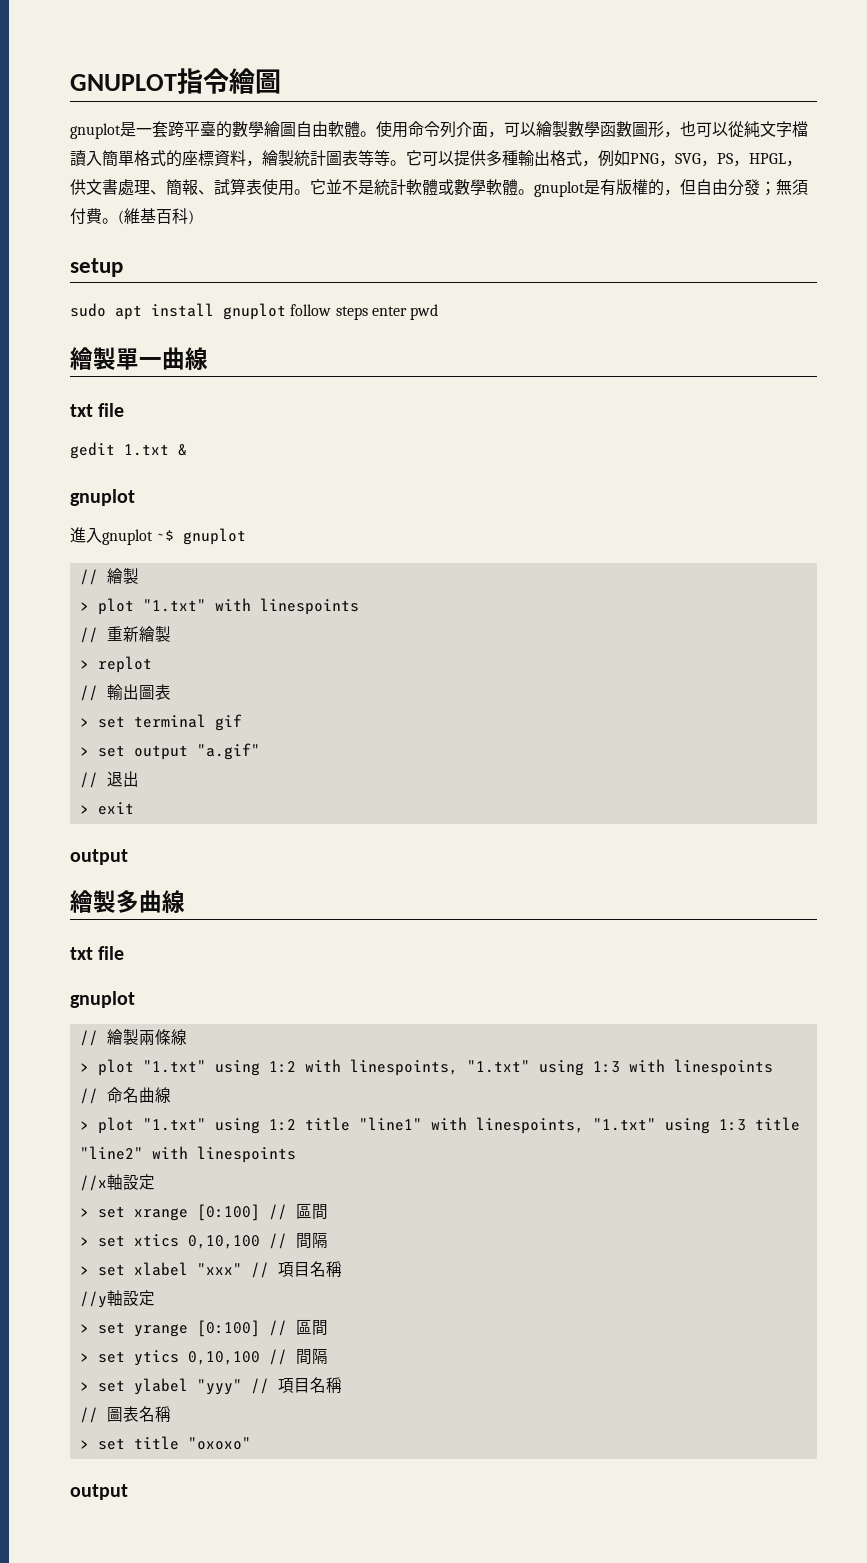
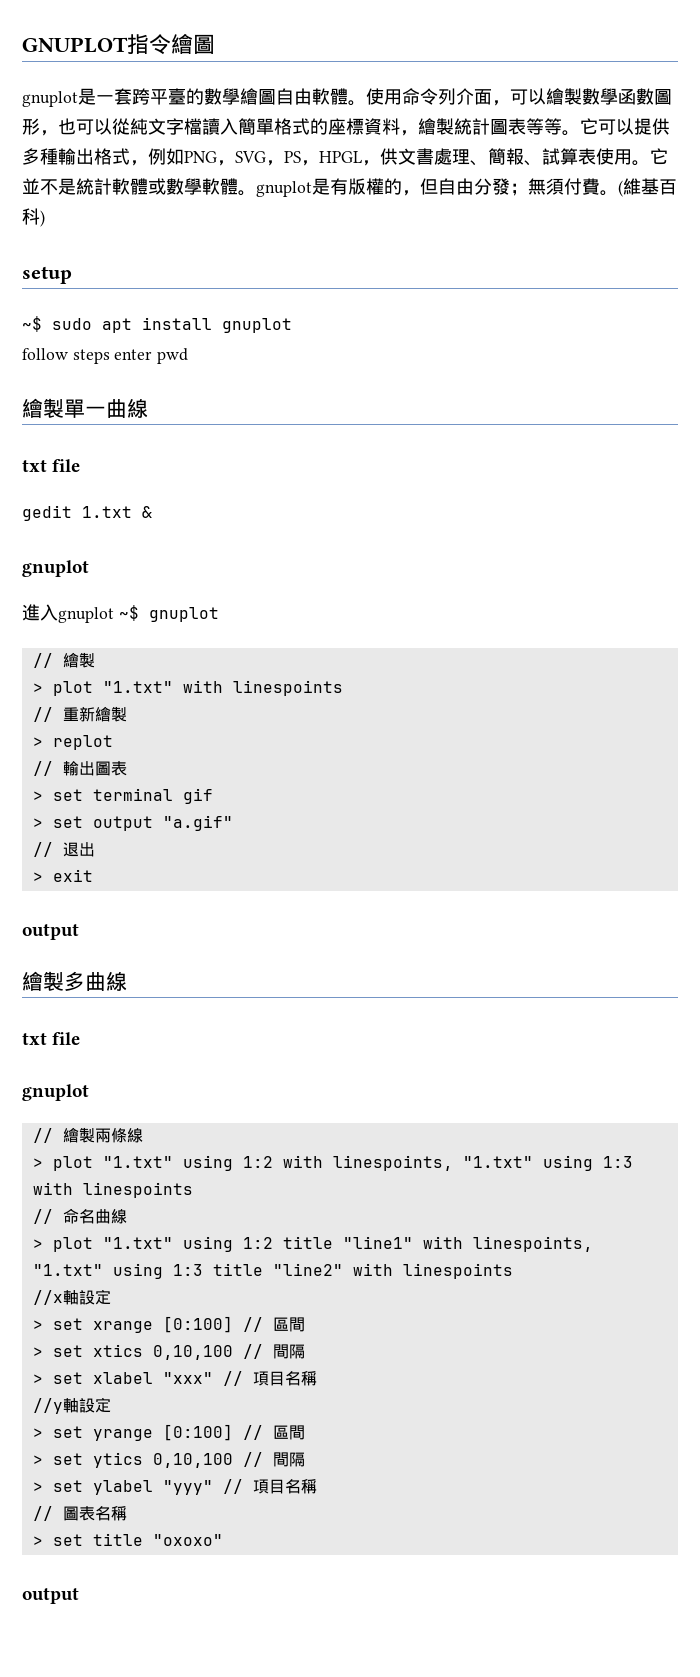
- sudo apt install gnuplot follow steps enter pwd
+ ~$ sudo apt install gnuplot
+ follow steps enter pwd

